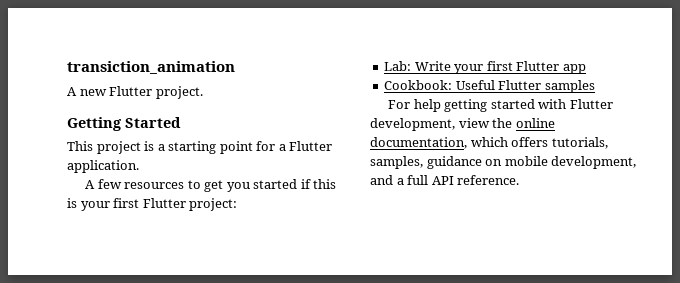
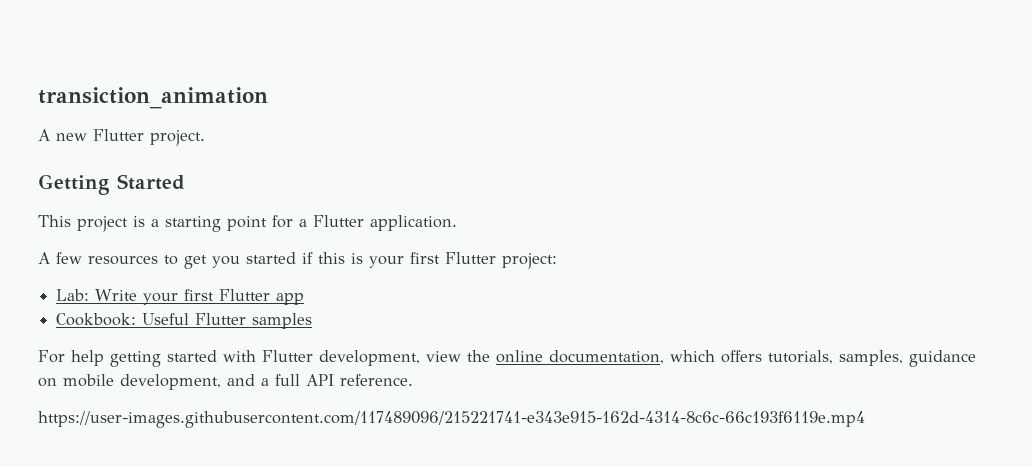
+ https://user-images.githubusercontent.com/117489096/215221741-e343e915-162d-4314-8c6c-66c193f6119e.mp4

